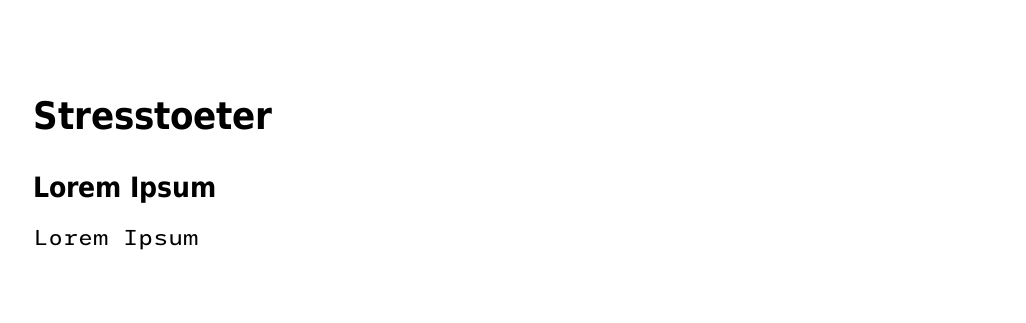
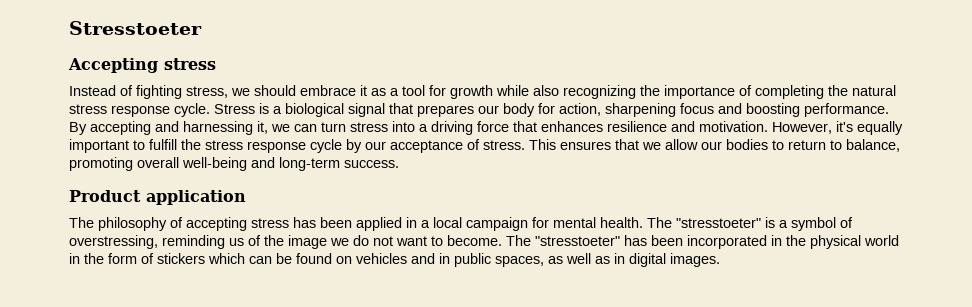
  Stresstoeter
- Lorem Ipsum
- Lorem Ipsum
+ Accepting stress
+ Instead of fighting stress, we should embrace it as a tool for growth while also recognizing the importance of completing the natural stress response cycle. Stress is a biological signal that prepares our body for action, sharpening focus and boosting performance. By accepting and harnessing it, we can turn stress into a driving force that enhances resilience and motivation. However, it's equally important to fulfill the stress response cycle by our acceptance of stress. This ensures that we allow our bodies to return to balance, promoting overall well-being and long-term success.
+ Product application
+ The philosophy of accepting stress has been applied in a local campaign for mental health. The "stresstoeter" is a symbol of overstressing, reminding us of the image we do not want to become. The "stresstoeter" has been incorporated in the physical world in the form of stickers which can be found on vehicles and in public spaces, as well as in digital images.

